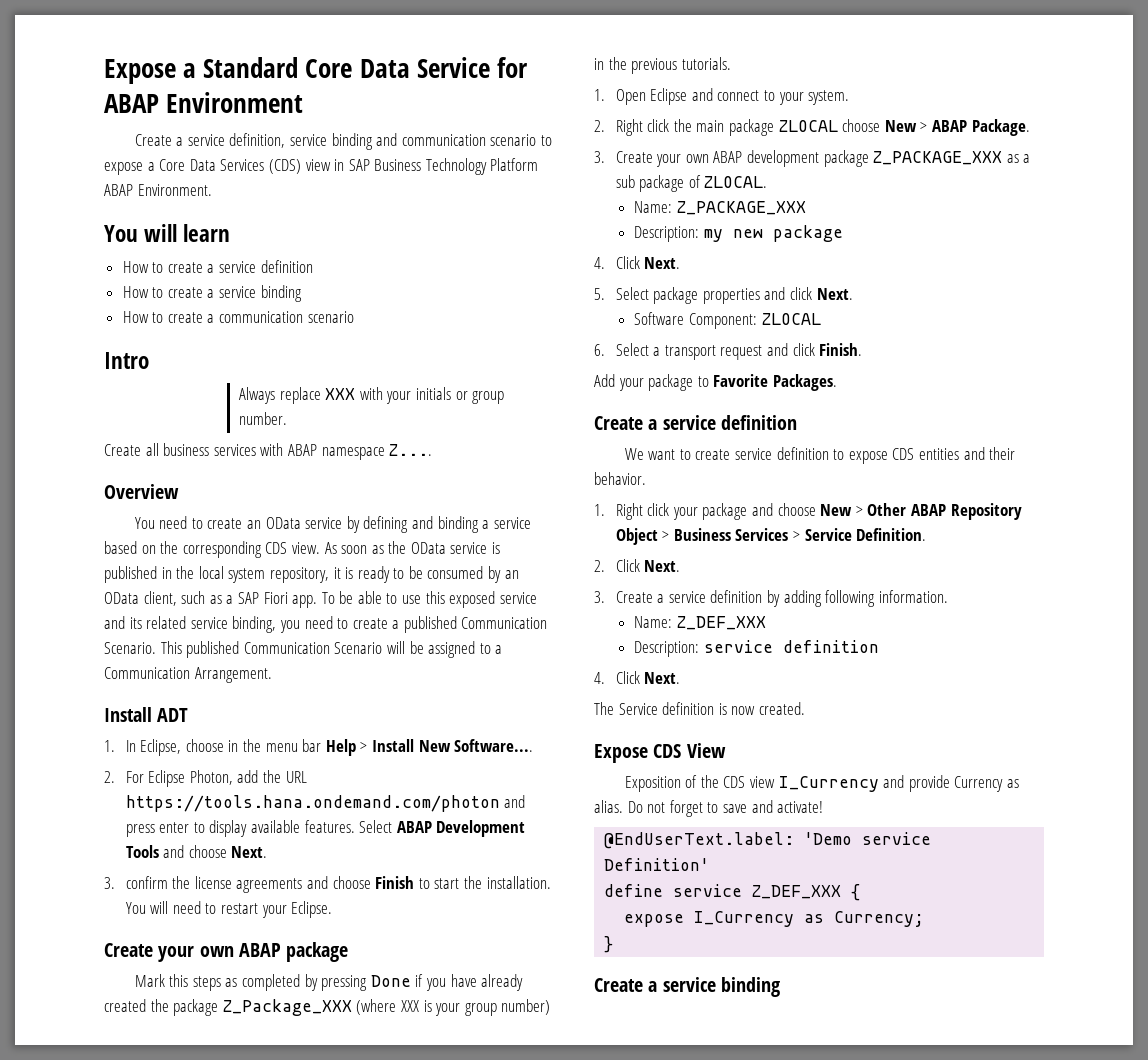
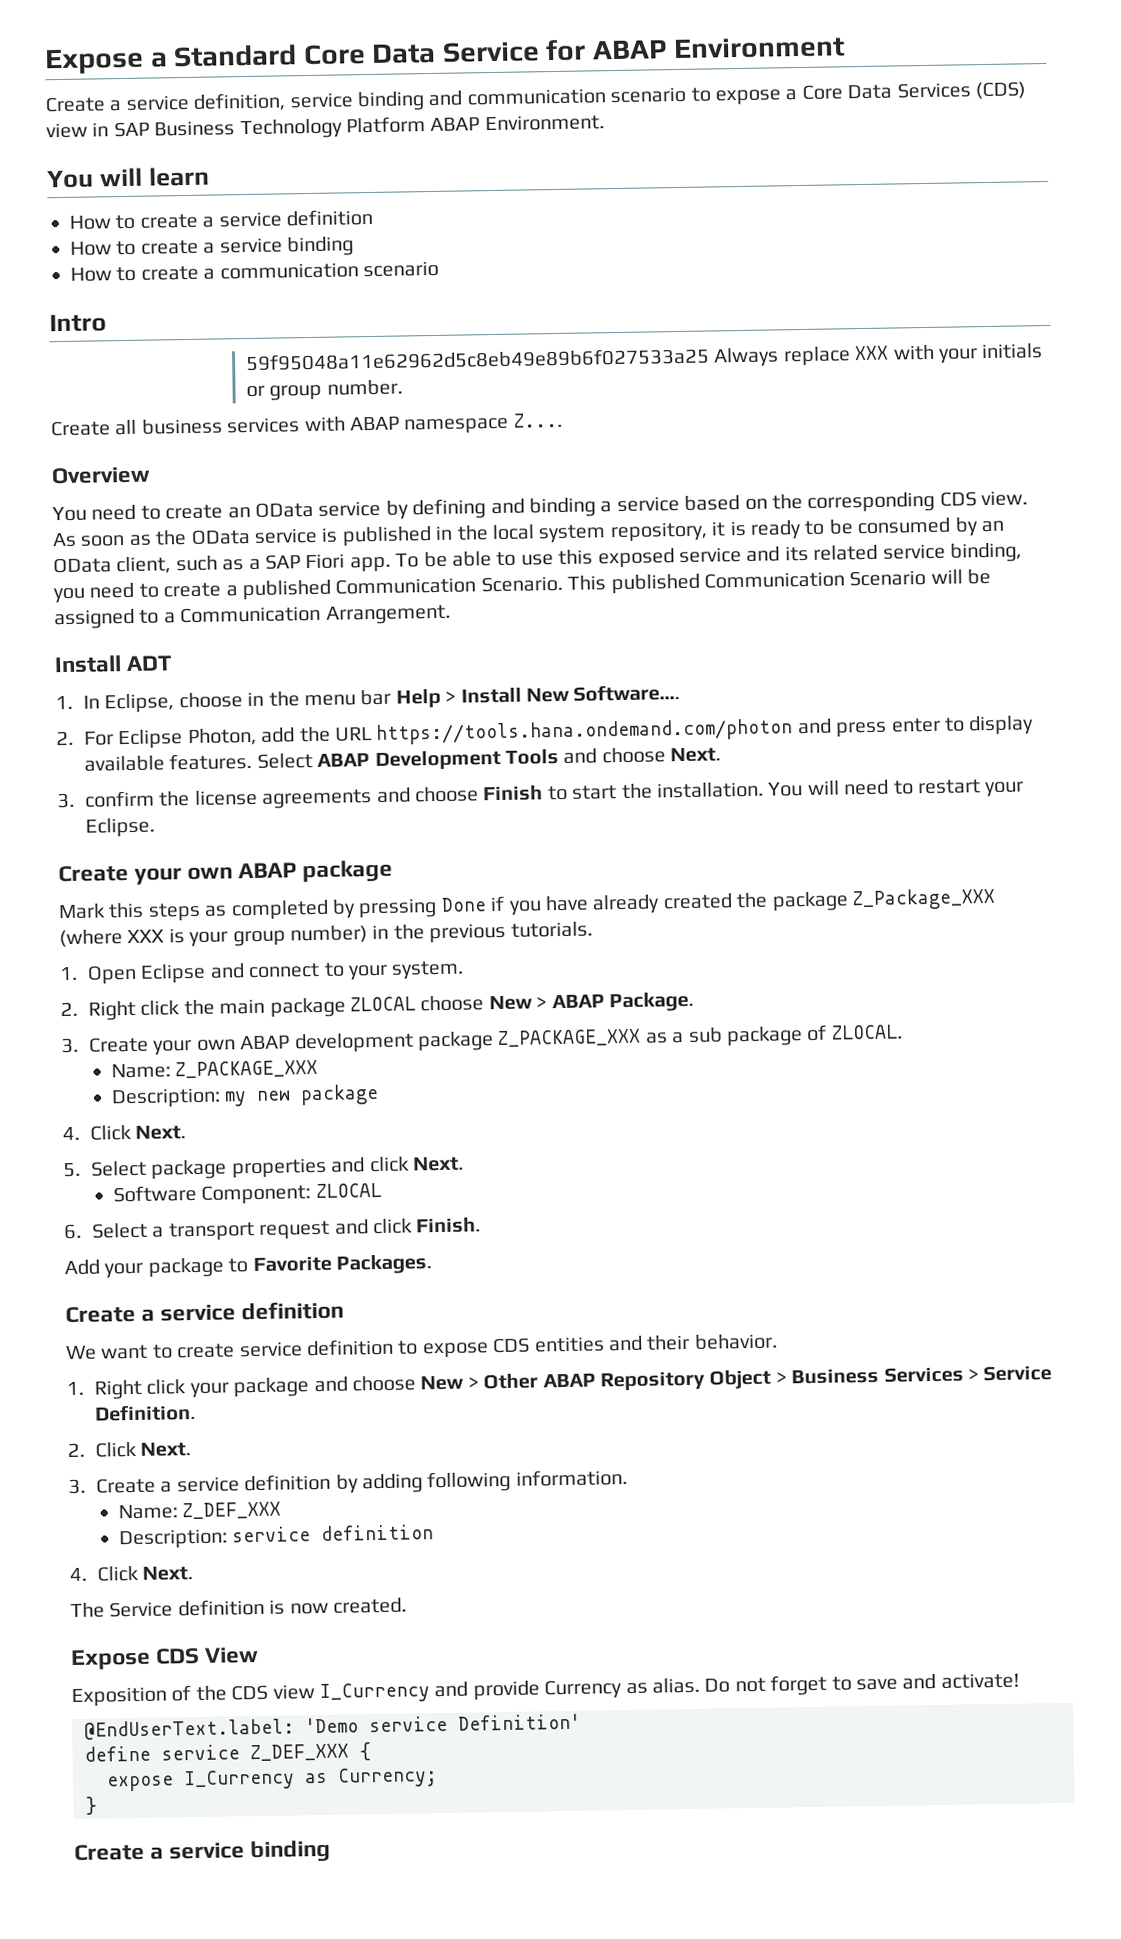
- Always replace XXX with your initials or group number.
+ 59f95048a11e62962d5c8eb49e89b6f027533a25 Always replace XXX with your initials or group number.

